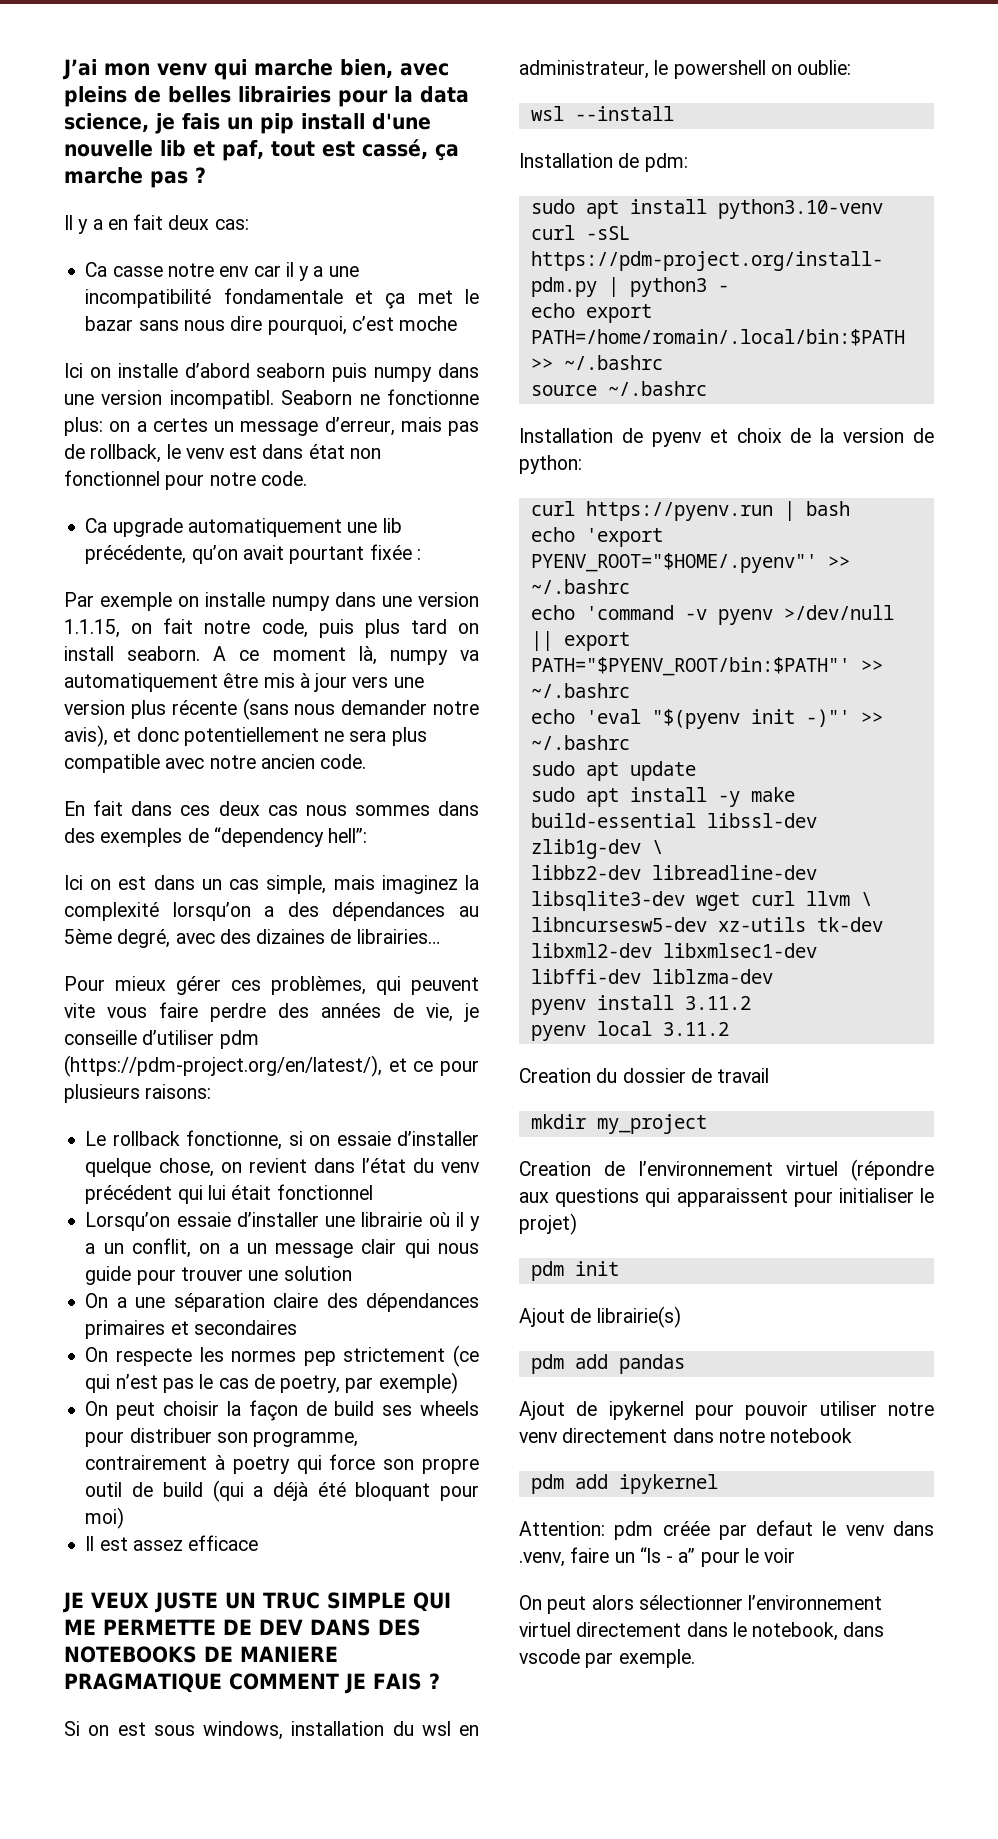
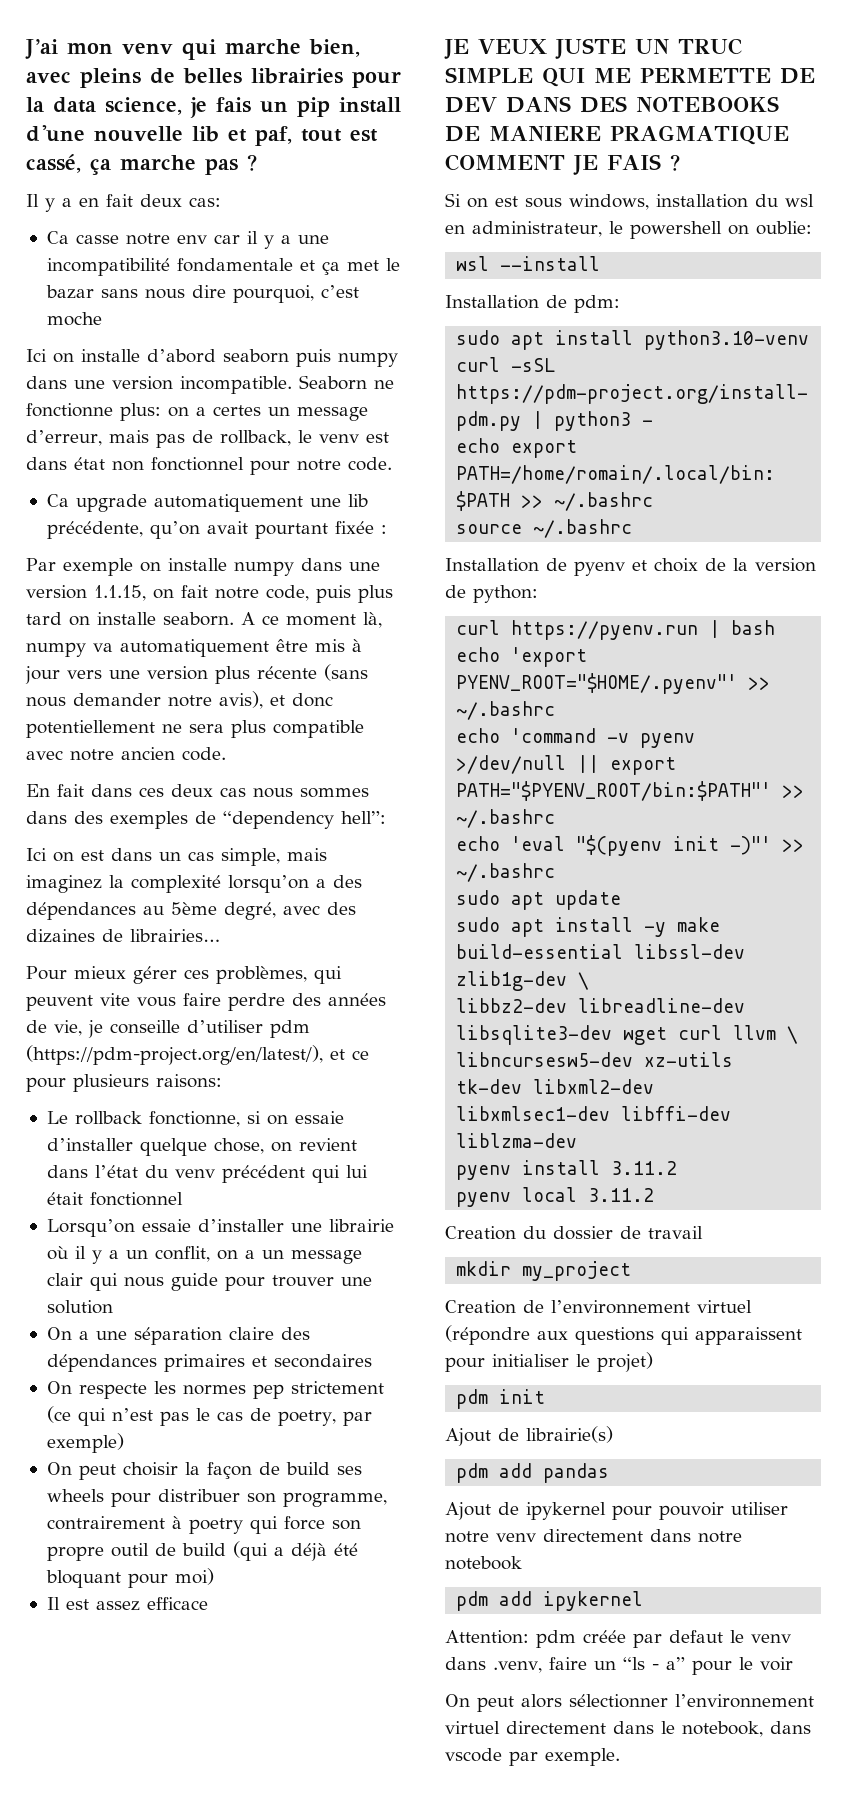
- Ici on installe d’abord seaborn puis numpy dans une version incompatibl.
+ Ici on installe d’abord seaborn puis numpy dans une version incompatible.
- Par exemple on installe numpy dans une version 1.1.15, on fait notre code, puis plus tard on install seaborn.
+ Par exemple on installe numpy dans une version 1.1.15, on fait notre code, puis plus tard on installe seaborn.

